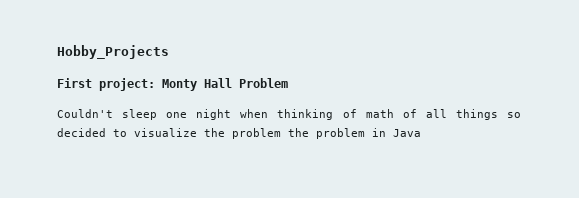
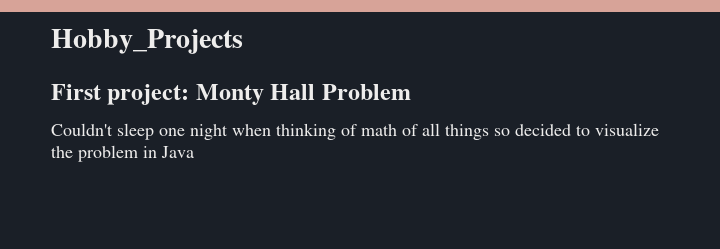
- Couldn't sleep one night when thinking of math of all things so decided to visualize the problem the problem in Java
+ Couldn't sleep one night when thinking of math of all things so decided to visualize the problem in Java

